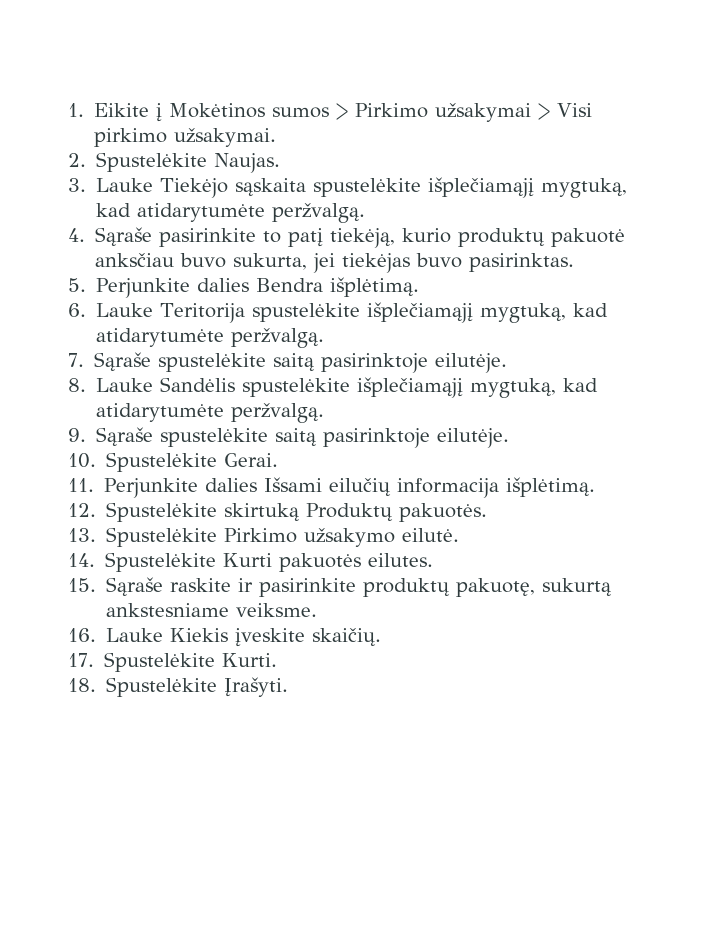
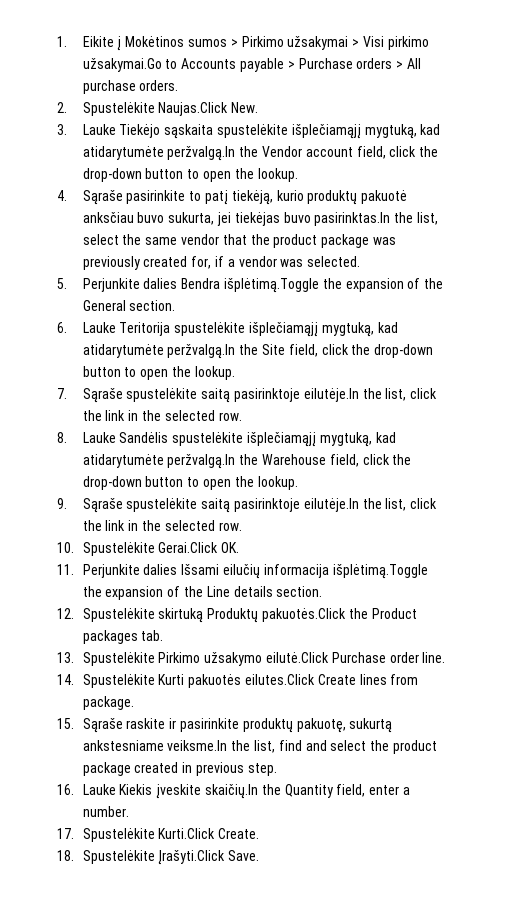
- 1. Eikite į Mokėtinos sumos > Pirkimo užsakymai > Visi pirkimo užsakymai.
+ 1. Eikite į Mokėtinos sumos > Pirkimo užsakymai > Visi pirkimo užsakymai.Go to Accounts payable > Purchase orders > All purchase orders.
- 2. Spustelėkite Naujas.
+ 2. Spustelėkite Naujas.Click New.
- 3. Lauke Tiekėjo sąskaita spustelėkite išplečiamąjį mygtuką, kad atidarytumėte peržvalgą.
+ 3. Lauke Tiekėjo sąskaita spustelėkite išplečiamąjį mygtuką, kad atidarytumėte peržvalgą.In the Vendor account field, click the drop-down button to open the lookup.
- 4. Sąraše pasirinkite to patį tiekėją, kurio produktų pakuotė anksčiau buvo sukurta, jei tiekėjas buvo pasirinktas.
- 5. Perjunkite dalies Bendra išplėtimą.
+ 4. Sąraše pasirinkite to patį tiekėją, kurio produktų pakuotė anksčiau buvo sukurta, jei tiekėjas buvo pasirinktas.In the list, select the same vendor that the product package was previously created for, if a vendor was selected.
+ 5. Perjunkite dalies Bendra išplėtimą.Toggle the expansion of the General section.
- 6. Lauke Teritorija spustelėkite išplečiamąjį mygtuką, kad atidarytumėte peržvalgą.
+ 6. Lauke Teritorija spustelėkite išplečiamąjį mygtuką, kad atidarytumėte peržvalgą.In the Site field, click the drop-down button to open the lookup.
- 7. Sąraše spustelėkite saitą pasirinktoje eilutėje.
+ 7. Sąraše spustelėkite saitą pasirinktoje eilutėje.In the list, click the link in the selected row.
- 8. Lauke Sandėlis spustelėkite išplečiamąjį mygtuką, kad atidarytumėte peržvalgą.
+ 8. Lauke Sandėlis spustelėkite išplečiamąjį mygtuką, kad atidarytumėte peržvalgą.In the Warehouse field, click the drop-down button to open the lookup.
- 9. Sąraše spustelėkite saitą pasirinktoje eilutėje.
+ 9. Sąraše spustelėkite saitą pasirinktoje eilutėje.In the list, click the link in the selected row.
- 10. Spustelėkite Gerai.
+ 10. Spustelėkite Gerai.Click OK.
- 11. Perjunkite dalies Išsami eilučių informacija išplėtimą.
+ 11. Perjunkite dalies Išsami eilučių informacija išplėtimą.Toggle the expansion of the Line details section.
- 12. Spustelėkite skirtuką Produktų pakuotės.
+ 12. Spustelėkite skirtuką Produktų pakuotės.Click the Product packages tab.
- 13. Spustelėkite Pirkimo užsakymo eilutė.
+ 13. Spustelėkite Pirkimo užsakymo eilutė.Click Purchase order line.
- 14. Spustelėkite Kurti pakuotės eilutes.
+ 14. Spustelėkite Kurti pakuotės eilutes.Click Create lines from package.
- 15. Sąraše raskite ir pasirinkite produktų pakuotę, sukurtą ankstesniame veiksme.
- 16. Lauke Kiekis įveskite skaičių.
+ 15. Sąraše raskite ir pasirinkite produktų pakuotę, sukurtą ankstesniame veiksme.In the list, find and select the product package created in previous step.
+ 16. Lauke Kiekis įveskite skaičių.In the Quantity field, enter a number.
- 17. Spustelėkite Kurti.
+ 17. Spustelėkite Kurti.Click Create.
- 18. Spustelėkite Įrašyti.
+ 18. Spustelėkite Įrašyti.Click Save.

